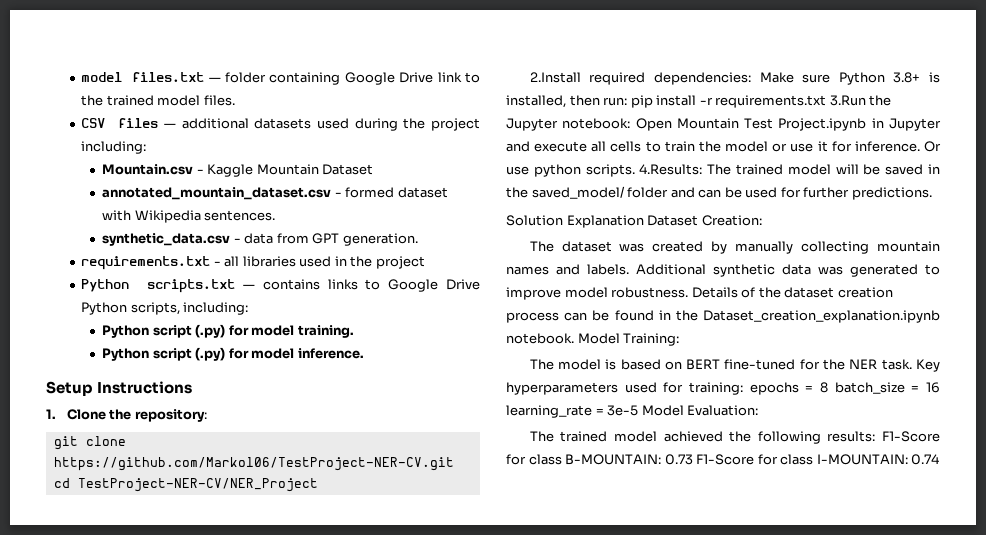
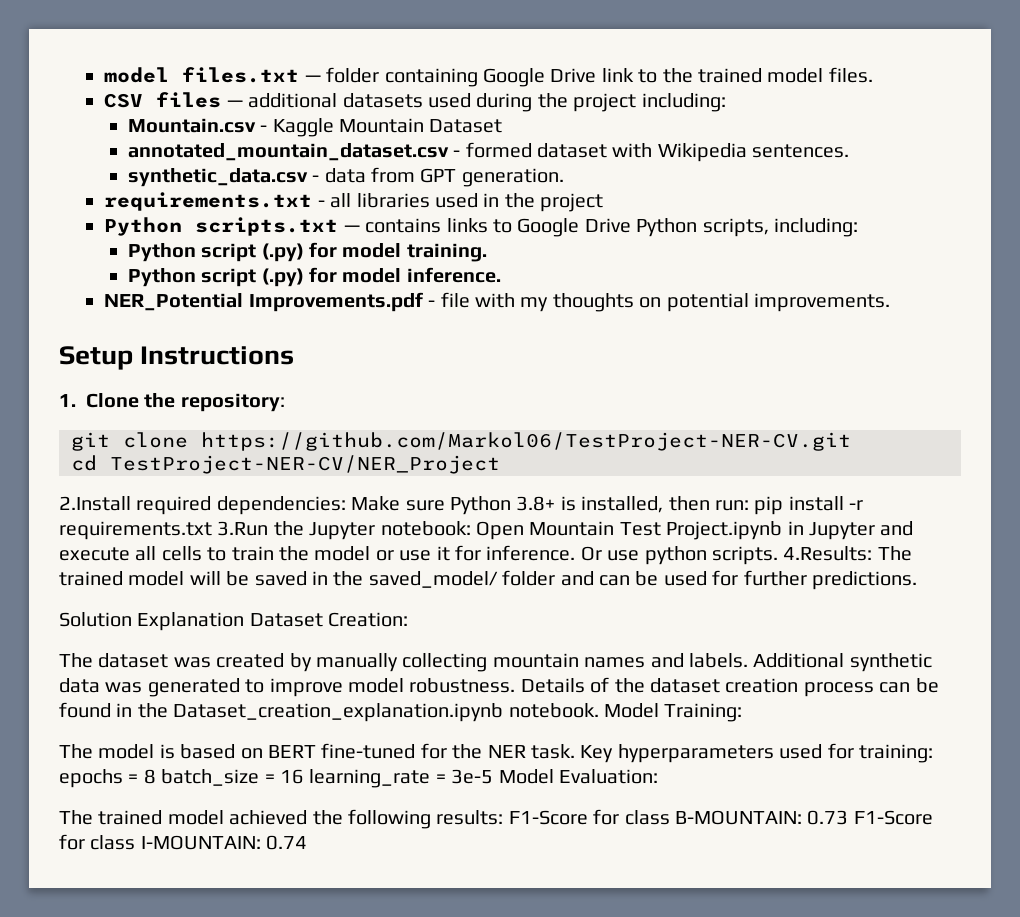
+ NER_Potential Improvements.pdf - file with my thoughts on potential improvements.

